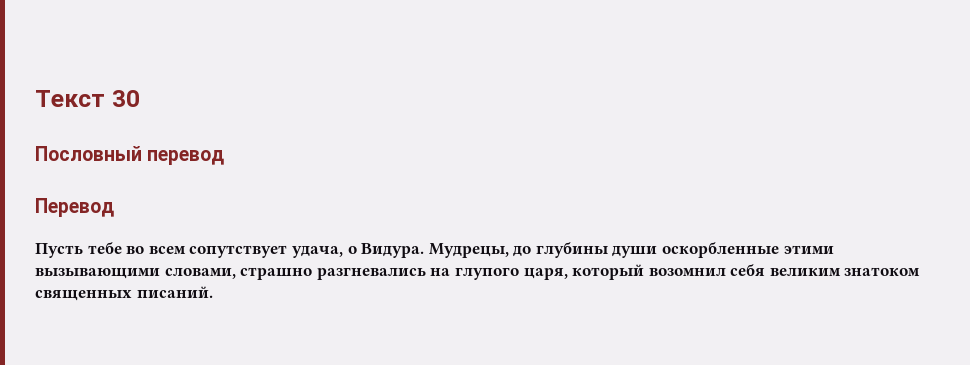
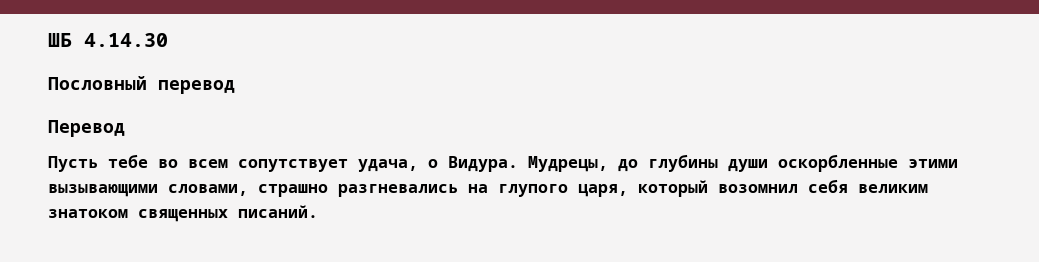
- Текст 30
+ ШБ 4.14.30

